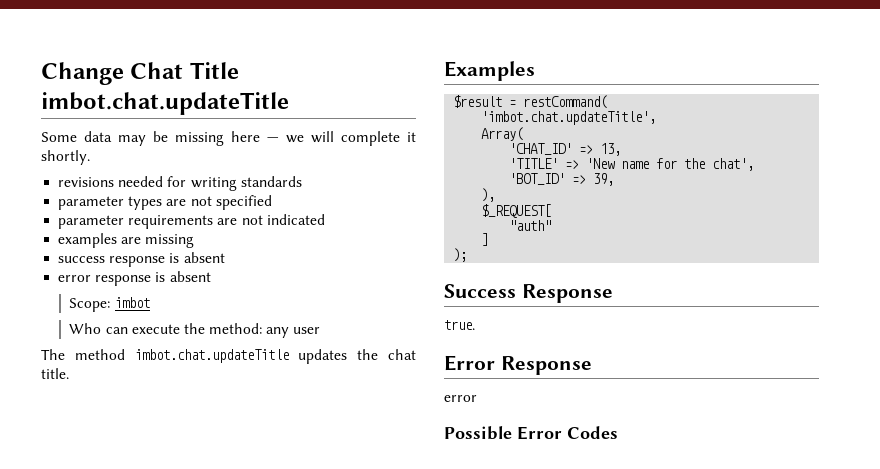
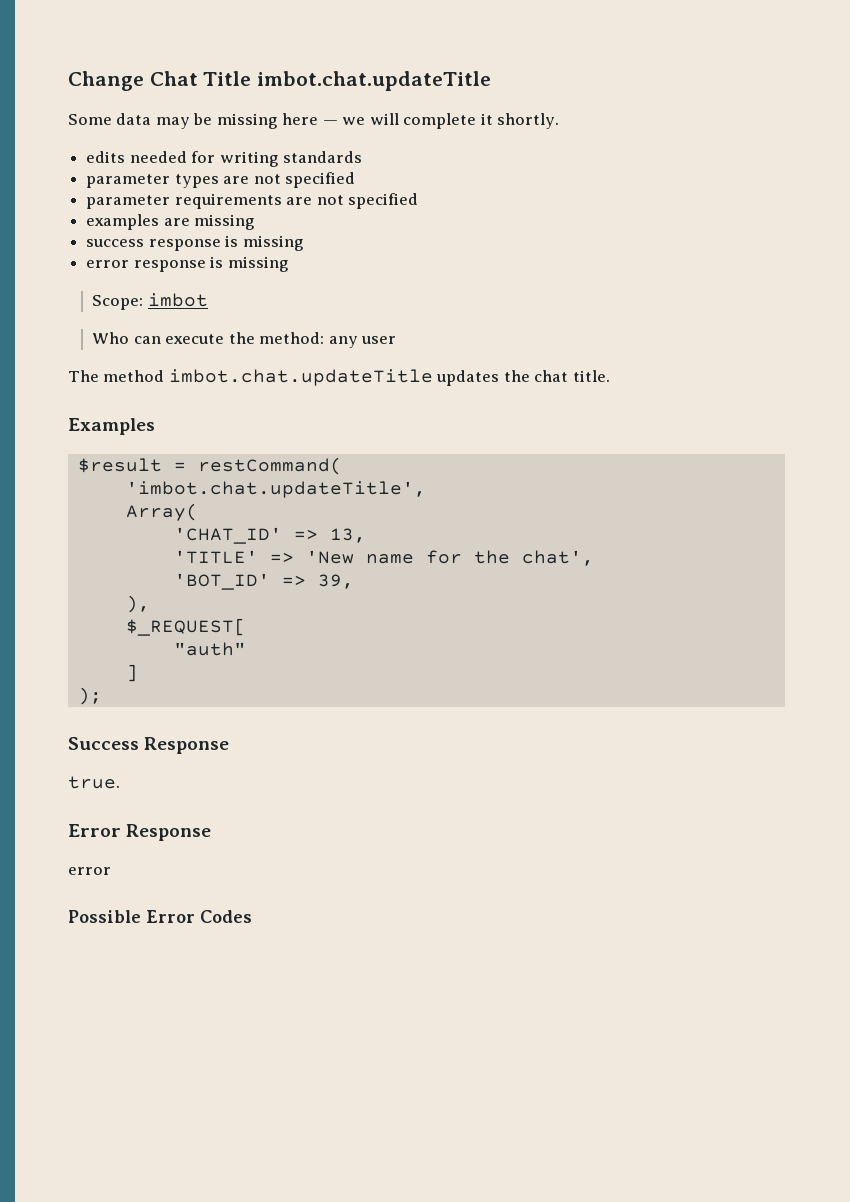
- revisions needed for writing standards
+ edits needed for writing standards
- parameter requirements are not indicated
+ parameter requirements are not specified
- success response is absent
+ success response is missing
- error response is absent
+ error response is missing

